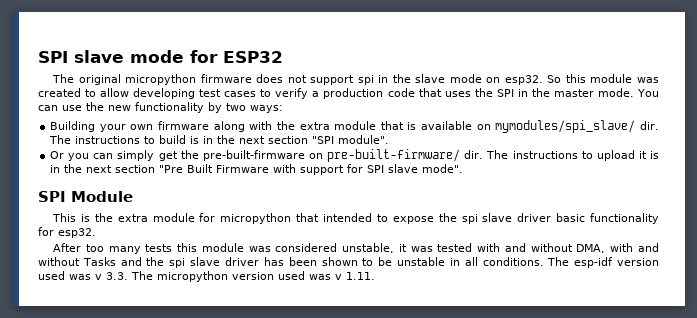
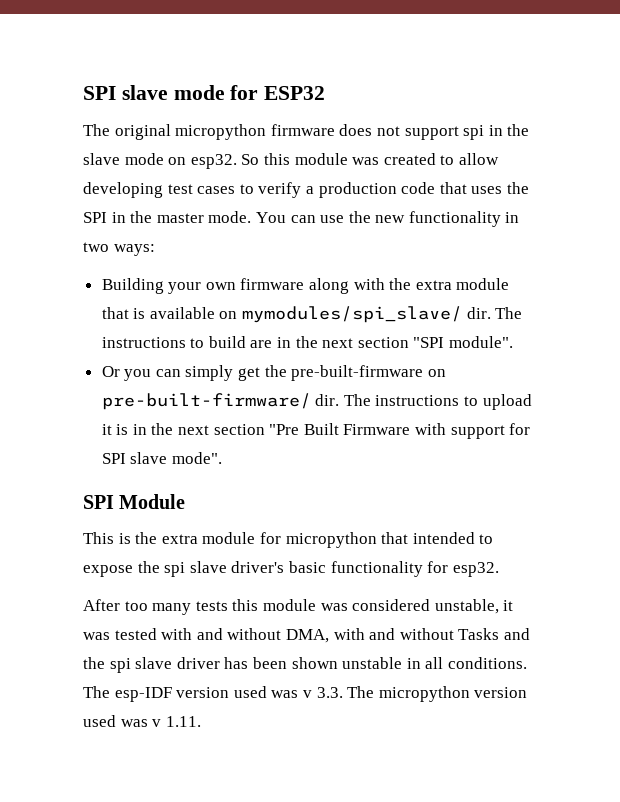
- You can use the new functionality by two ways:
+ You can use the new functionality in two ways:
- The instructions to build is in the next section "SPI module".
+ The instructions to build are in the next section "SPI module".
- This is the extra module for micropython that intended to expose the spi slave driver basic functionality for esp32.
+ This is the extra module for micropython that intended to expose the spi slave driver's basic functionality for esp32.
- After too many tests this module was considered unstable, it was tested with and without DMA, with and without Tasks and the spi slave driver has been shown to be unstable in all conditions.
+ After too many tests this module was considered unstable, it was tested with and without DMA, with and without Tasks and the spi slave driver has been shown unstable in all conditions.
- The esp-idf version used was v 3.3. The micropython version used was v 1.11.
+ The esp-IDF version used was v 3.3. The micropython version used was v 1.11.

